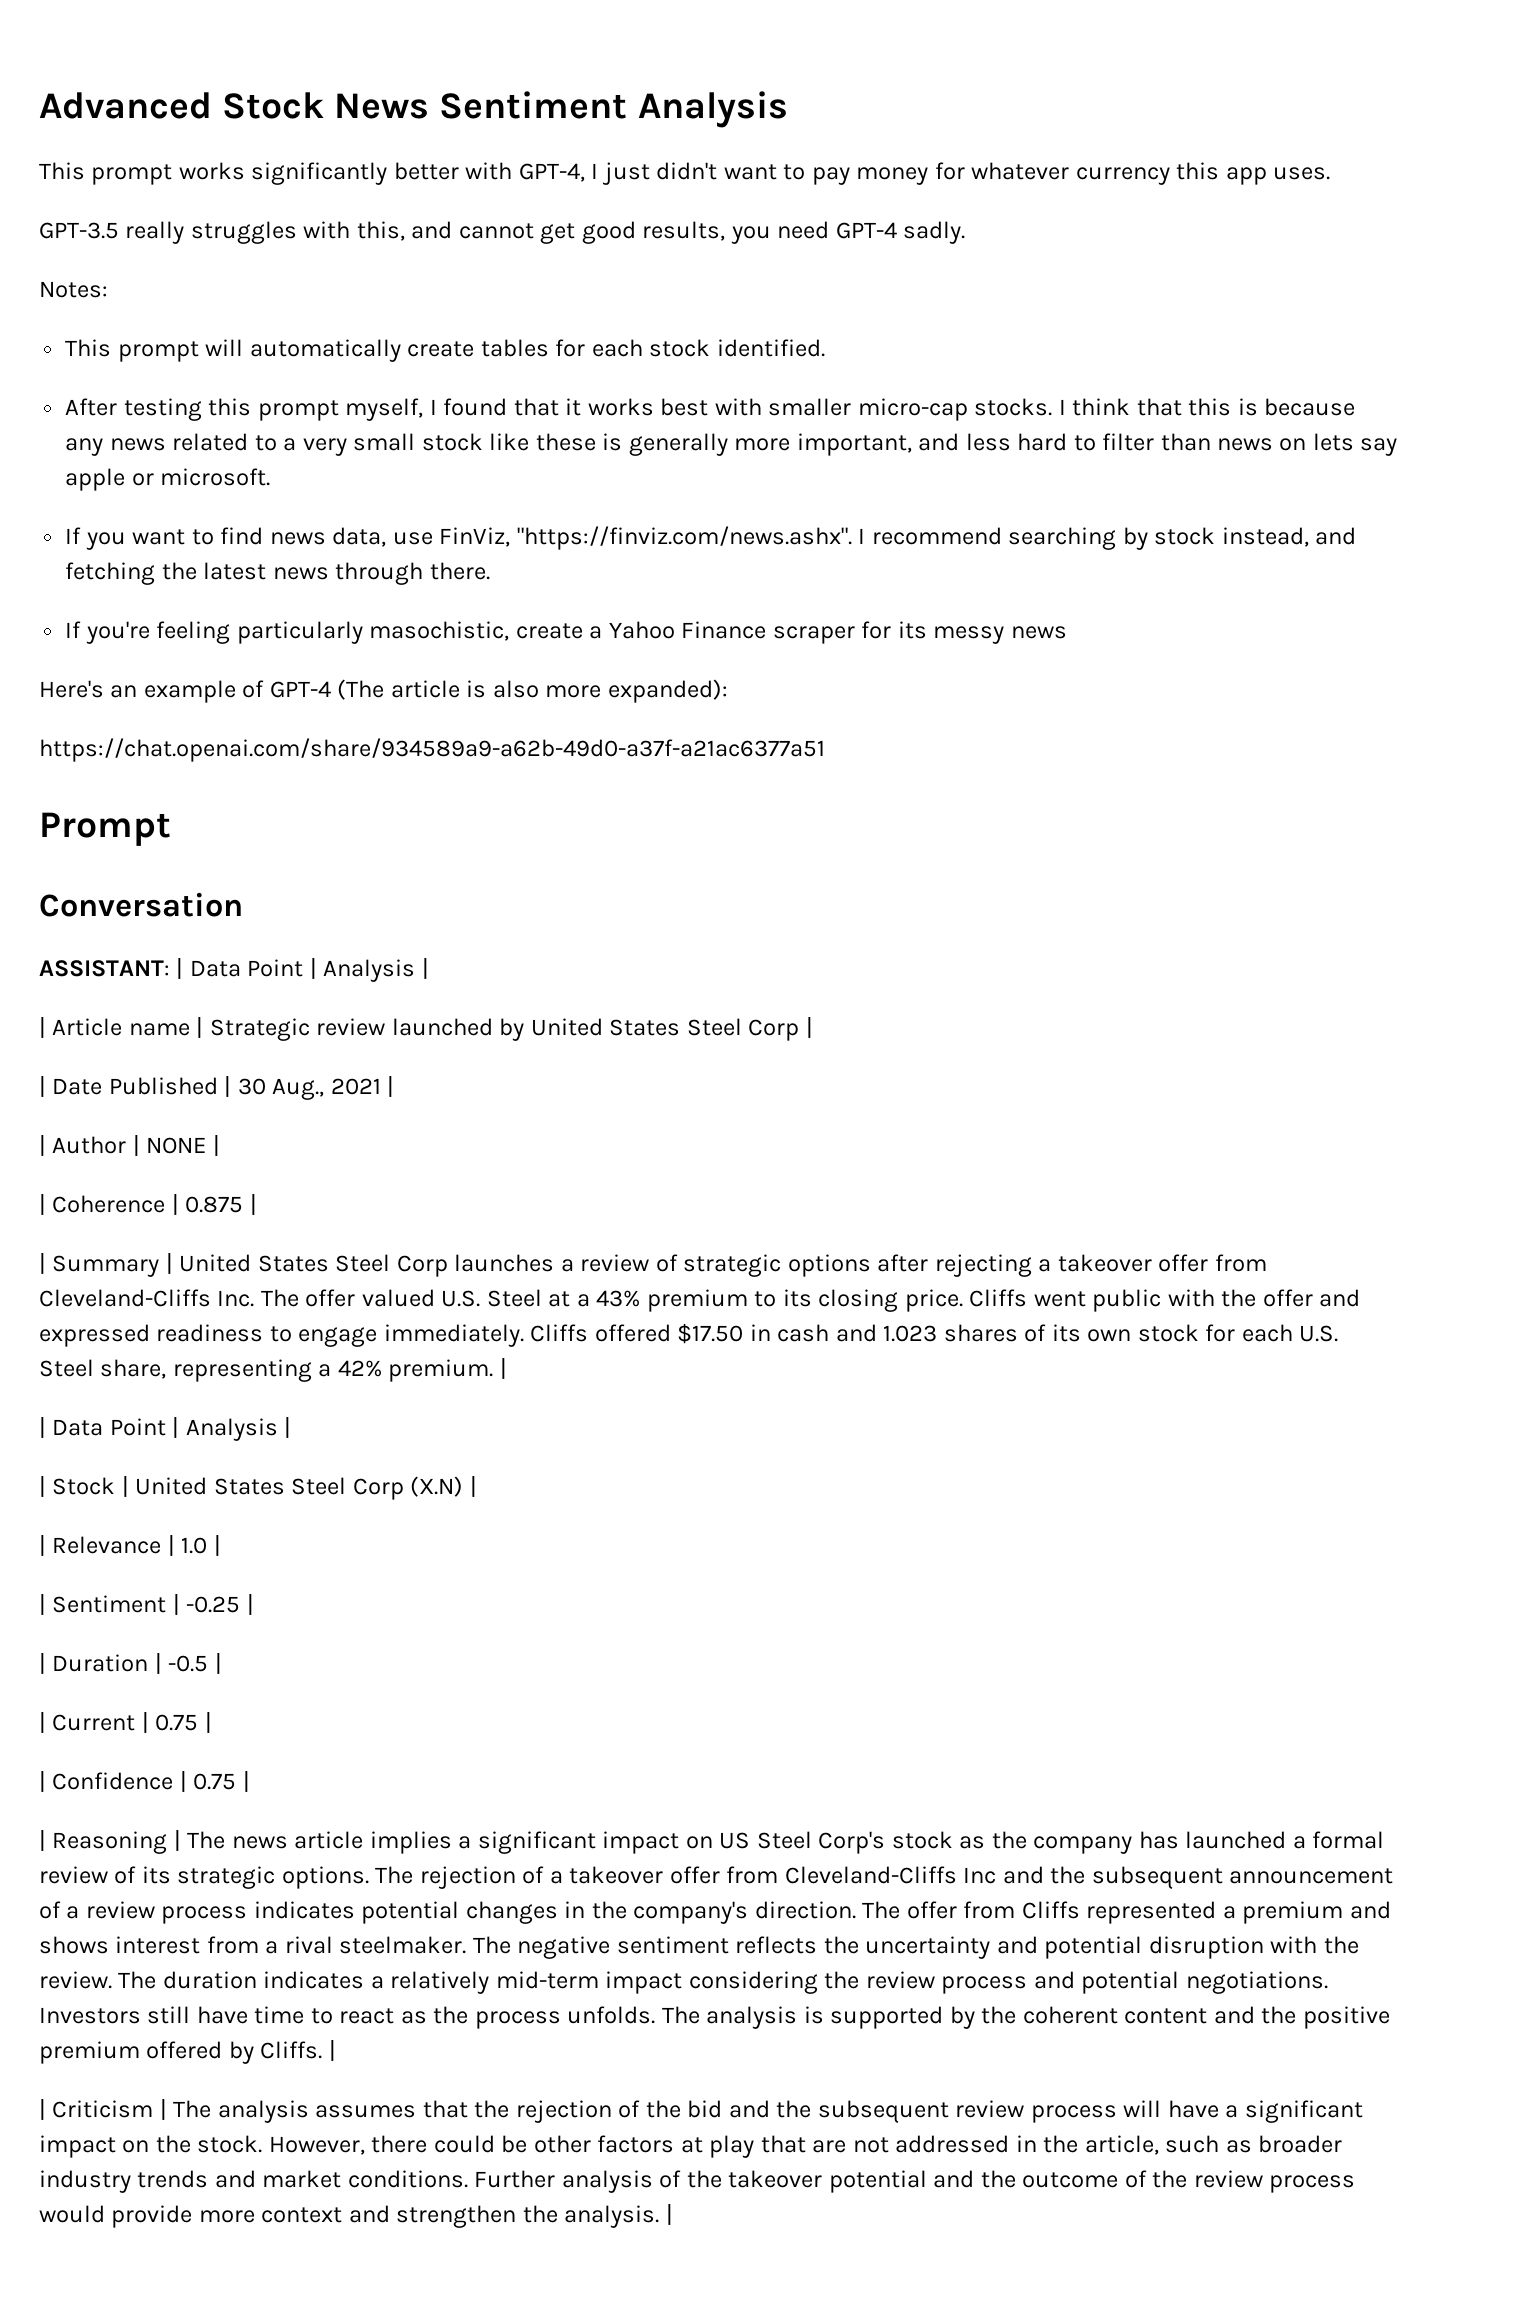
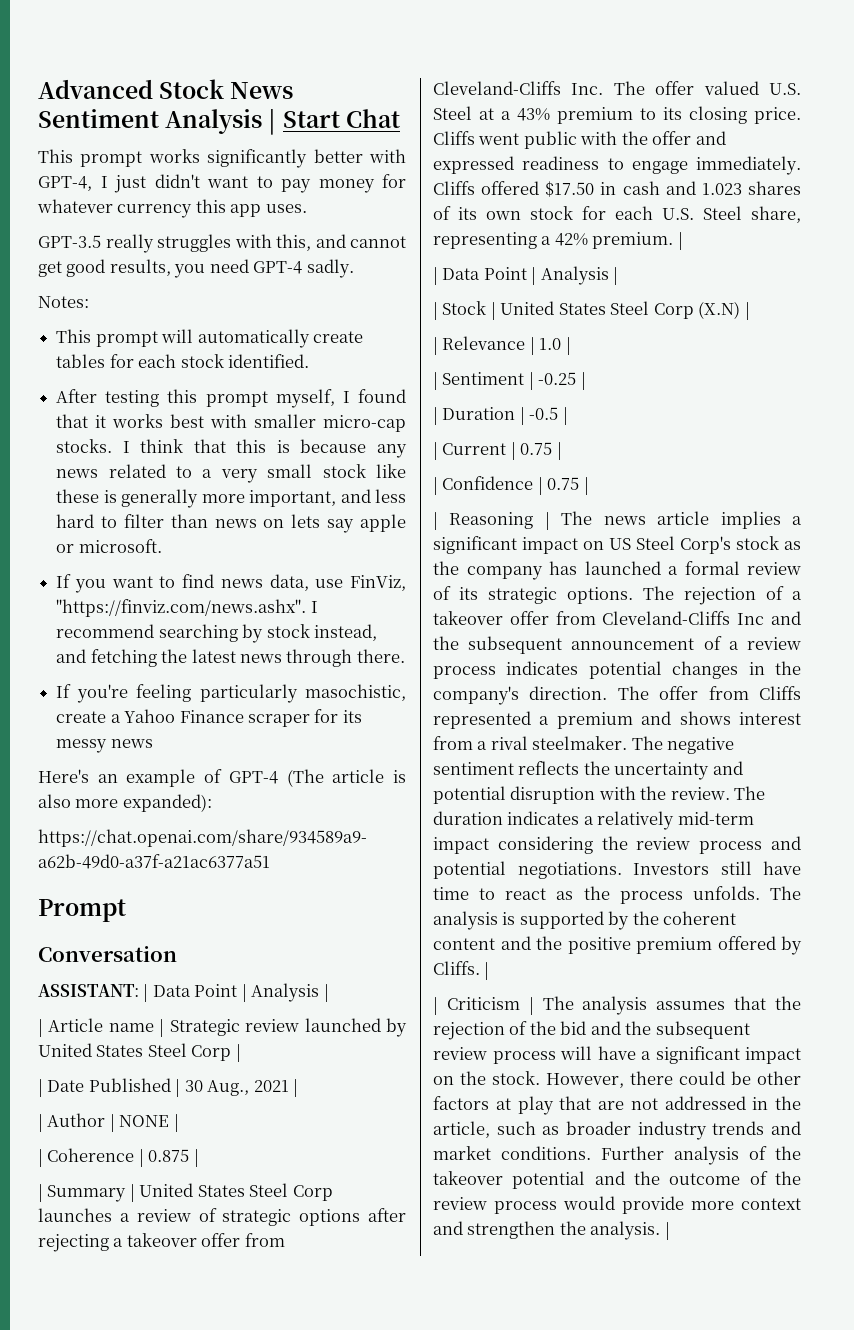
- Advanced Stock News Sentiment Analysis
+ Advanced Stock News Sentiment Analysis | Start Chat

